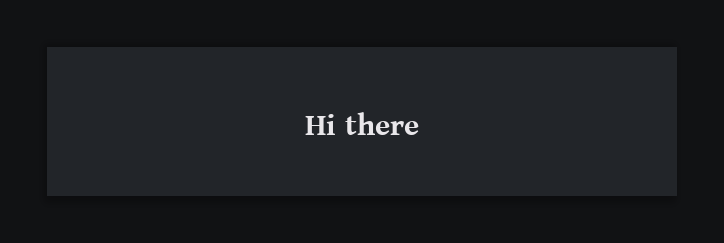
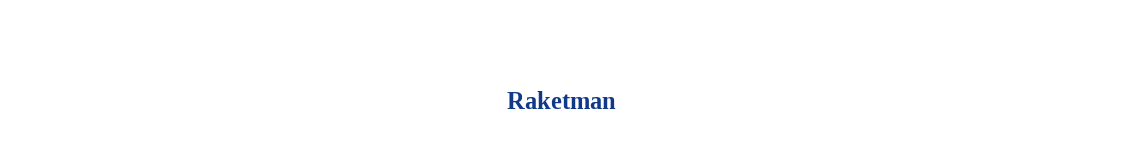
- Hi there
+ Raketman

